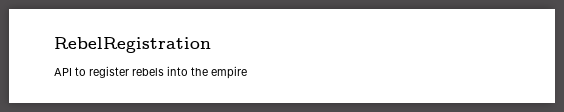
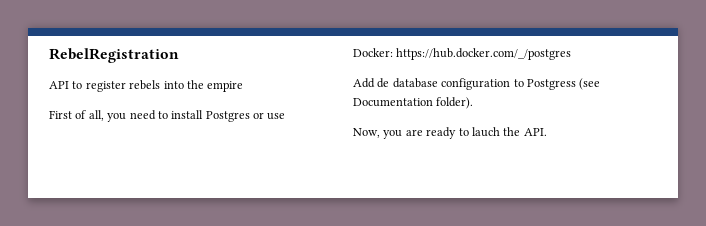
+ First of all, you need to install Postgres or use Docker: https://hub.docker.com/_/postgres
+ Add de database configuration to Postgress (see Documentation folder).
+ Now, you are ready to lauch the API.

